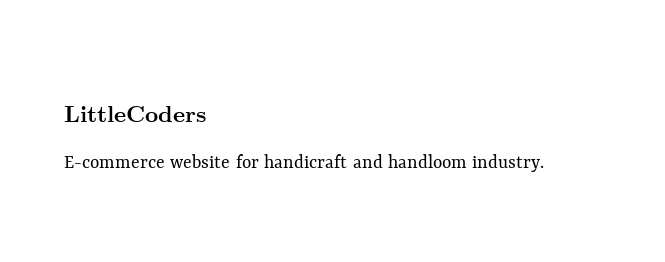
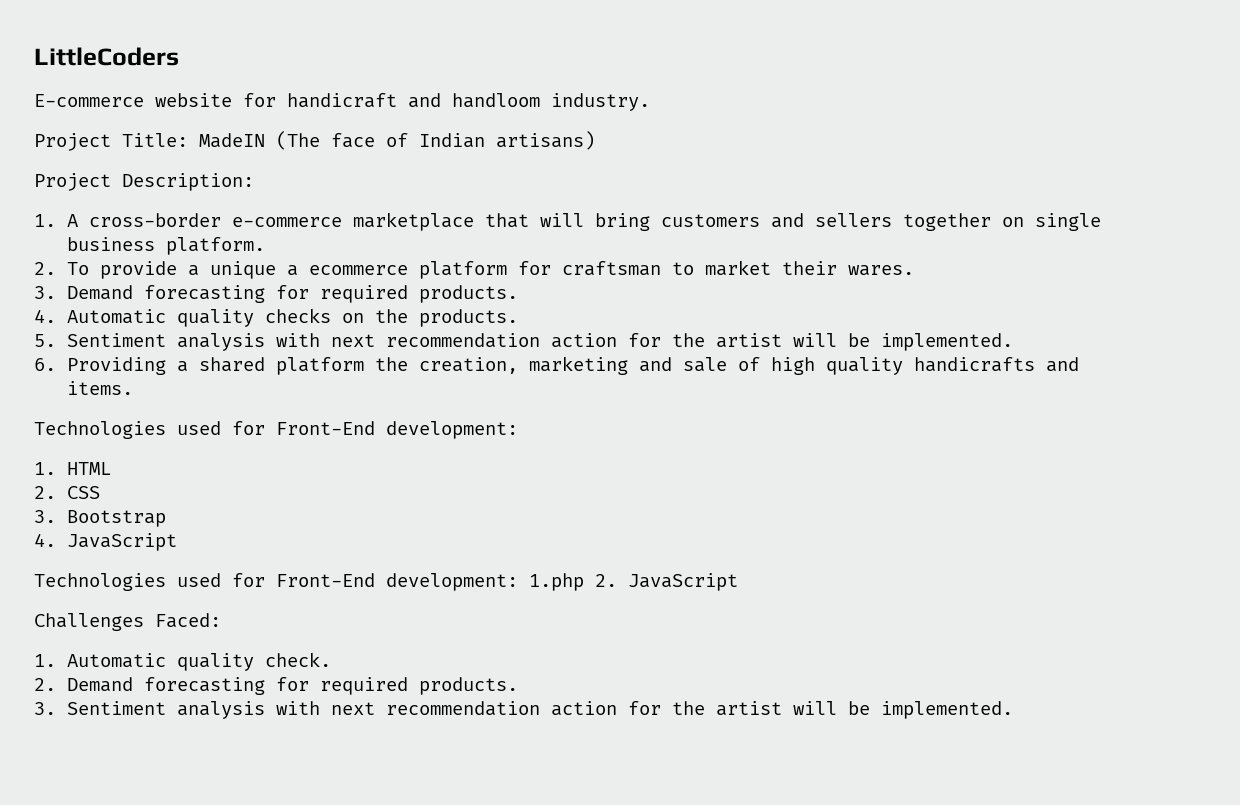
+ Project Title: MadeIN (The face of Indian artisans)
+ Project Description:
+ 1. A cross-border e-commerce marketplace that will bring customers and sellers together on single business platform.
+ 2. To provide a unique a ecommerce platform for craftsman to market their wares.
+ 3. Demand forecasting for required products.
+ 4. Automatic quality checks on the products.
+ 5. Sentiment analysis with next recommendation action for the artist will be implemented.
+ 6. Providing a shared platform the creation, marketing and sale of high quality handicrafts and items.
+ Technologies used for Front-End development:
+ 1. HTML
+ 2. CSS
+ 3. Bootstrap
+ 4. JavaScript
+ Technologies used for Front-End development: 1.php 2. JavaScript
+ Challenges Faced:
+ 1. Automatic quality check.
+ 2. Demand forecasting for required products.
+ 3. Sentiment analysis with next recommendation action for the artist will be implemented.

